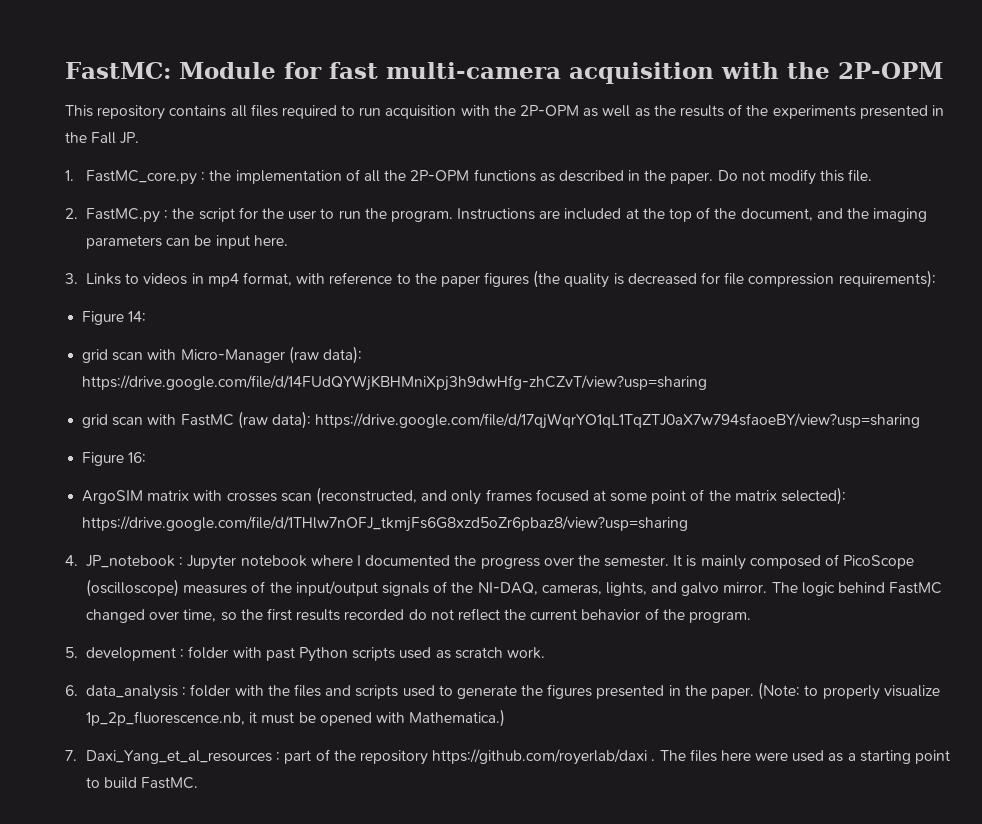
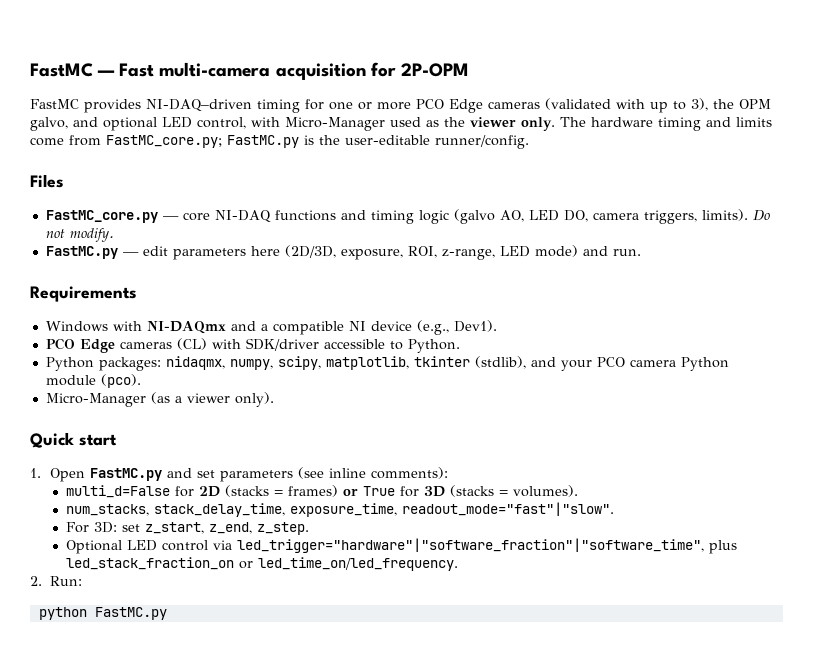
- FastMC: Module for fast multi-camera acquisition with the 2P-OPM
- This repository contains all files required to run acquisition with the 2P-OPM as well as the results of the experiments presented in the Fall JP.
- 1. FastMC_core.py : the implementation of all the 2P-OPM functions as described in the paper. Do not modify this file.
- 2. FastMC.py : the script for the user to run the program. Instructions are included at the top of the document, and the imaging parameters can be input here.
- 3. Links to videos in mp4 format, with reference to the paper figures (the quality is decreased for file compression requirements):
- Figure 14:
- grid scan with Micro-Manager (raw data): https://drive.google.com/file/d/14FUdQYWjKBHMniXpj3h9dwHfg-zhCZvT/view?usp=sharing
- grid scan with FastMC (raw data): https://drive.google.com/file/d/17qjWqrYO1qL1TqZTJ0aX7w794sfaoeBY/view?usp=sharing
- Figure 16:
- ArgoSIM matrix with crosses scan (reconstructed, and only frames focused at some point of the matrix selected): https://drive.google.com/file/d/1THlw7nOFJ_tkmjFs6G8xzd5oZr6pbaz8/view?usp=sharing
- 4. JP_notebook : Jupyter notebook where I documented the progress over the semester. It is mainly composed of PicoScope (oscilloscope) measures of the input/output signals of the NI-DAQ, cameras, lights, and galvo mirror. The logic behind FastMC changed over time, so the first results recorded do not reflect the current behavior of the program.
- 5. development : folder with past Python scripts used as scratch work.
- 6. data_analysis : folder with the files and scripts used to generate the figures presented in the paper. (Note: to properly visualize 1p_2p_fluorescence.nb, it must be opened with Mathematica.)
- 7. Daxi_Yang_et_al_resources : part of the repository https://github.com/royerlab/daxi . The files here were used as a starting point to build FastMC.
+ FastMC — Fast multi-camera acquisition for 2P-OPM
+ FastMC provides NI-DAQ–driven timing for one or more PCO Edge cameras (validated with up to 3), the OPM galvo, and optional LED control, with Micro-Manager used as the viewer only. The hardware timing and limits come from FastMC_core.py; FastMC.py is the user-editable runner/config.
+ Files
+ FastMC_core.py — core NI-DAQ functions and timing logic (galvo AO, LED DO, camera triggers, limits). Do not modify.
+ FastMC.py — edit parameters here (2D/3D, exposure, ROI, z-range, LED mode) and run.
+ Requirements
+ Windows with NI-DAQmx and a compatible NI device (e.g., Dev1).
+ PCO Edge cameras (CL) with SDK/driver accessible to Python.
+ Python packages: nidaqmx, numpy, scipy, matplotlib, tkinter (stdlib), and your PCO camera Python module (pco).
+ Micro-Manager (as a viewer only).
+ Quick start
+ 1. Open FastMC.py and set parameters (see inline comments):
+ multi_d=False for 2D (stacks = frames) or True for 3D (stacks = volumes).
+ num_stacks, stack_delay_time, exposure_time, readout_mode="fast"|"slow".
+ For 3D: set z_start, z_end, z_step.
+ Optional LED control via led_trigger="hardware"|"software_fraction"|"software_time", plus led_stack_fraction_on or led_time_on/led_frequency.
+ 2. Run:
+ python FastMC.py

